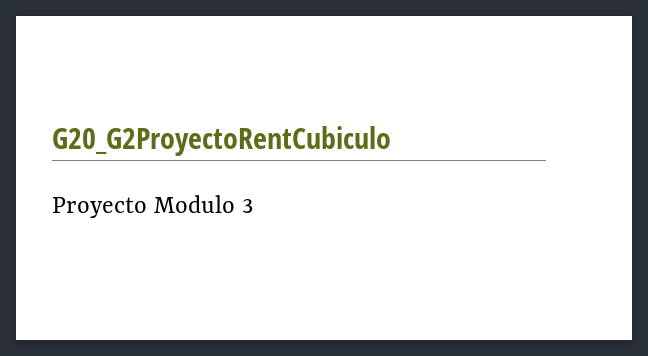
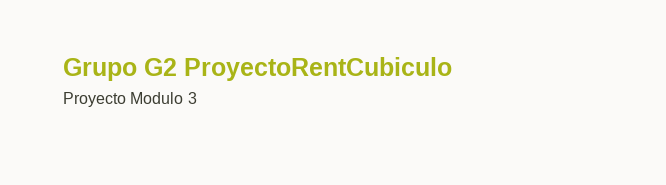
- G20_G2ProyectoRentCubiculo
+ Grupo G2 ProyectoRentCubiculo

